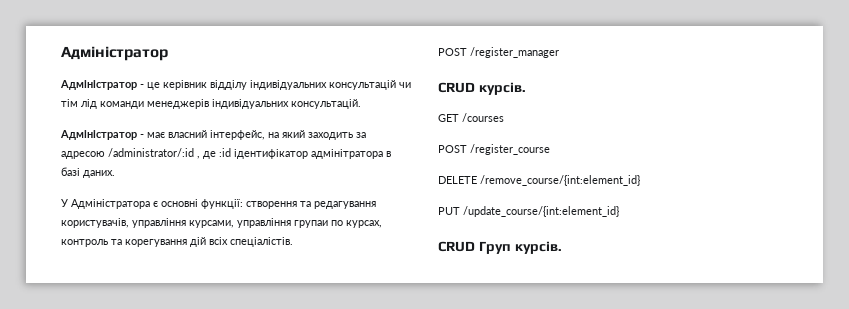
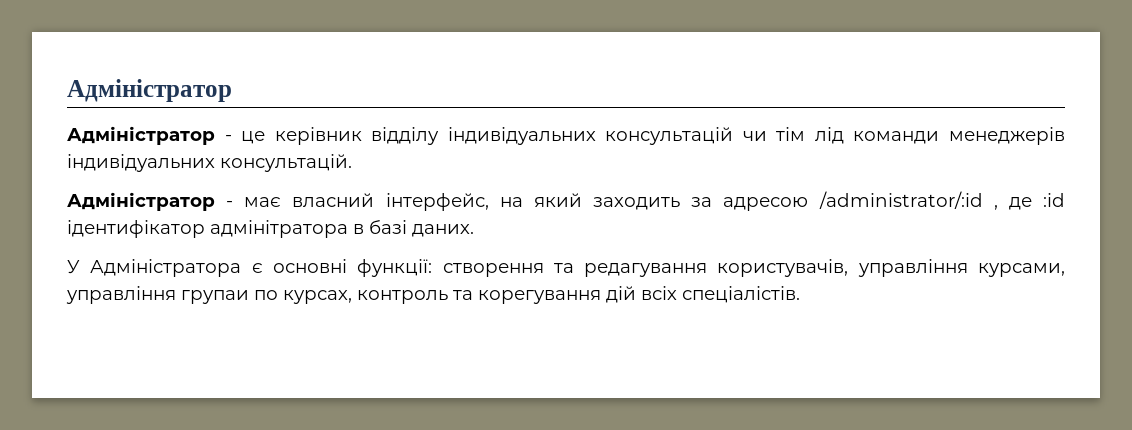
- POST /register_manager
- CRUD курсів.
- GET /courses
- POST /register_course
- DELETE /remove_course/{int:element_id}
- PUT /update_course/{int:element_id}
- CRUD Груп курсів.

